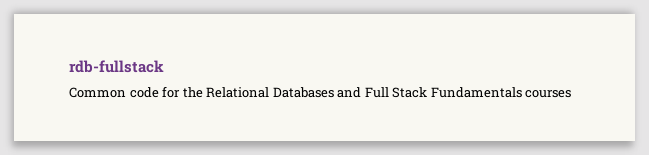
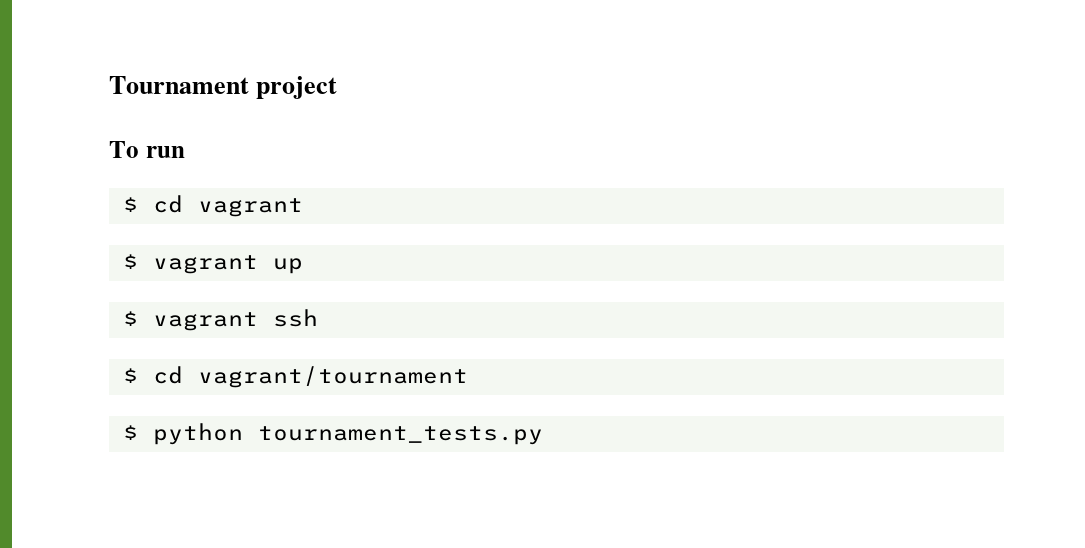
- rdb-fullstack
- Common code for the Relational Databases and Full Stack Fundamentals courses
+ Tournament project
+ To run
+ $ cd vagrant
+ $ vagrant up
+ $ vagrant ssh
+ $ cd vagrant/tournament
+ $ python tournament_tests.py

